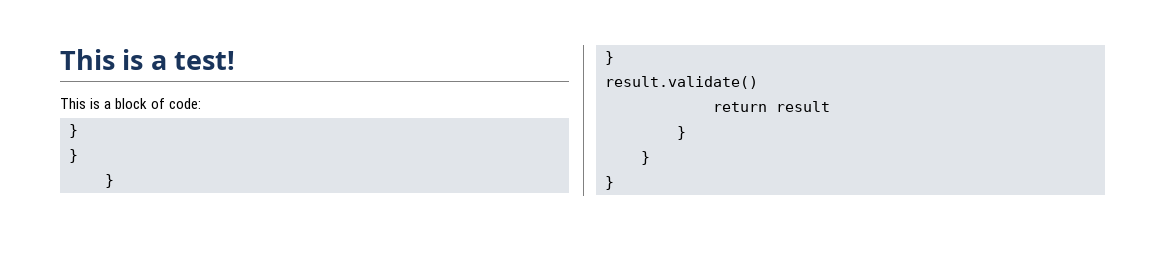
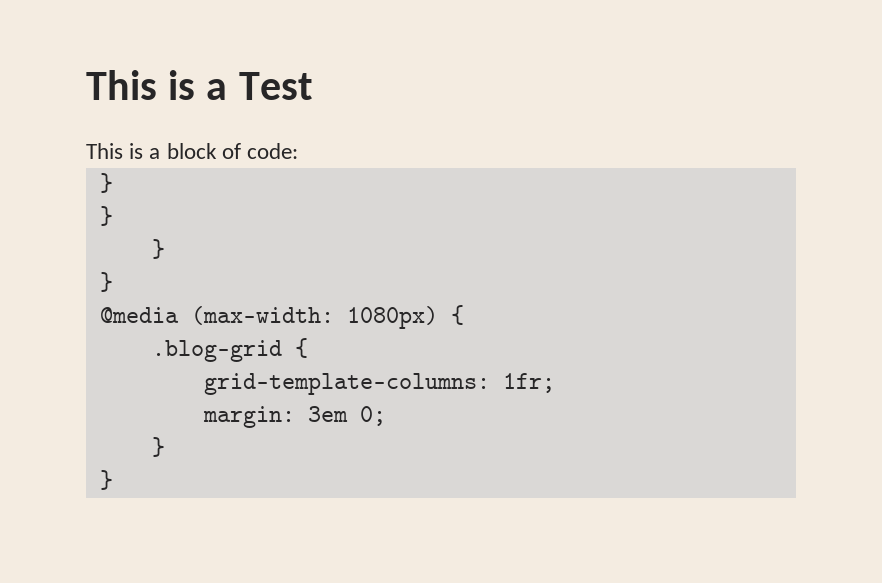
- This is a test!
+ This is a Test
- result.validate()
- return result
- }
+ @media (max-width: 1080px) {
+ .blog-grid {
+ grid-template-columns: 1fr;
+ margin: 3em 0;

